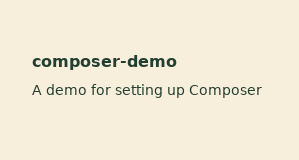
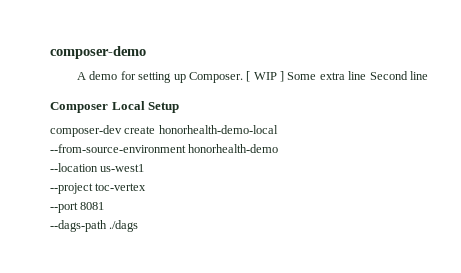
- A demo for setting up Composer
+ A demo for setting up Composer. [ WIP ] Some extra line Second line
+ Composer Local Setup
+ composer-dev create honorhealth-demo-local
+ --from-source-environment honorhealth-demo
+ --location us-west1
+ --project toc-vertex
+ --port 8081
+ --dags-path ./dags

